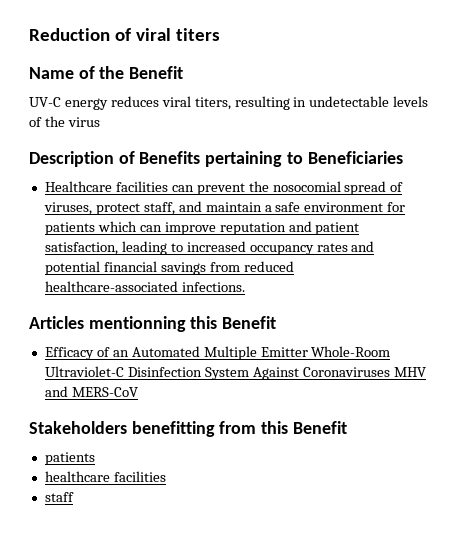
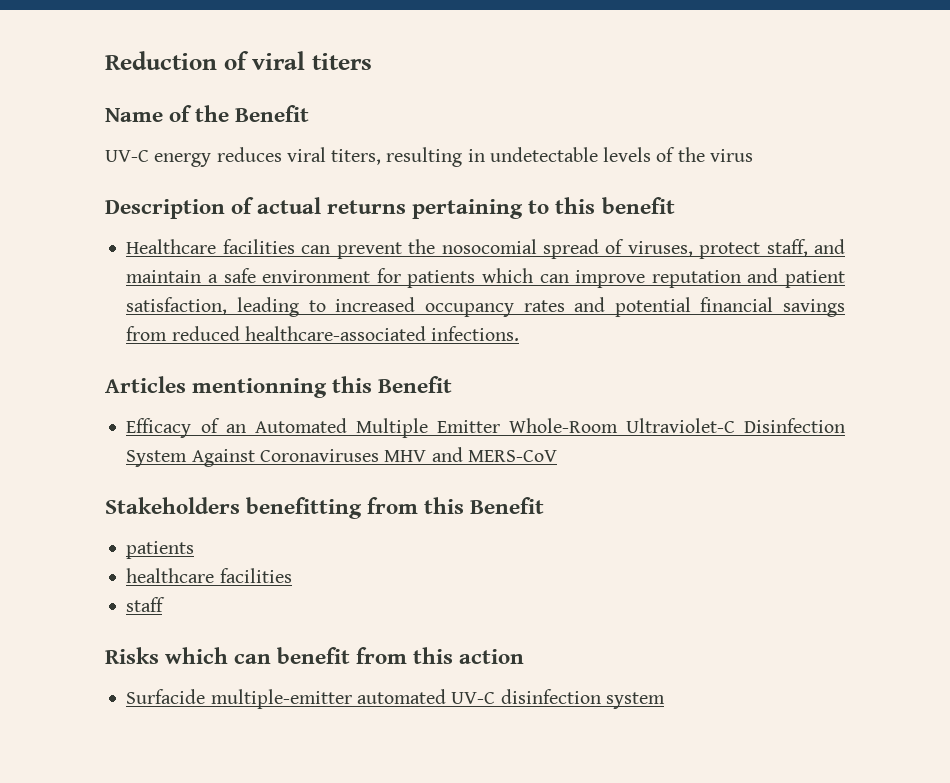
- Description of Benefits pertaining to Beneficiaries
+ Description of actual returns pertaining to this benefit
+ Risks which can benefit from this action
+ Surfacide multiple-emitter automated UV-C disinfection system

